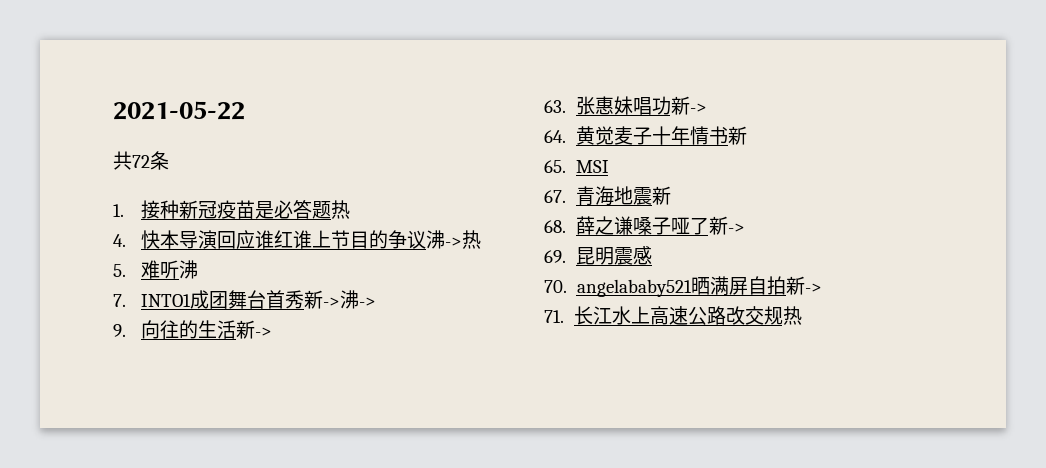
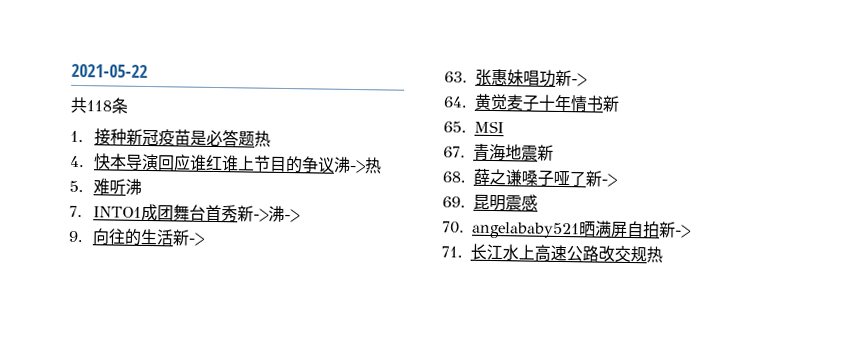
- 共72条
+ 共118条

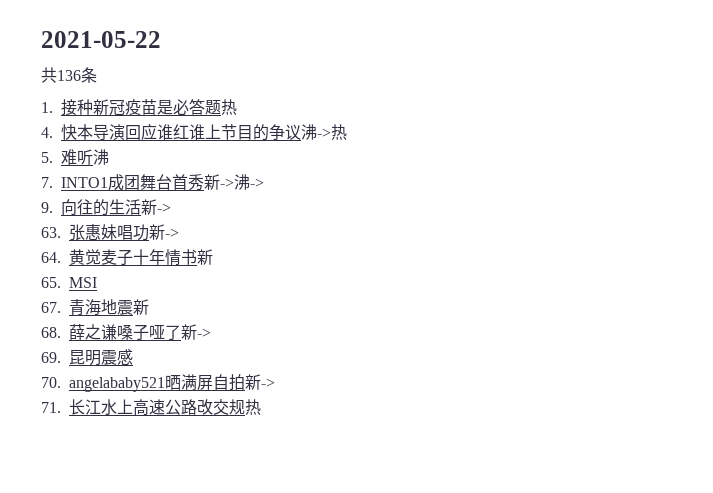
- 共118条
+ 共136条

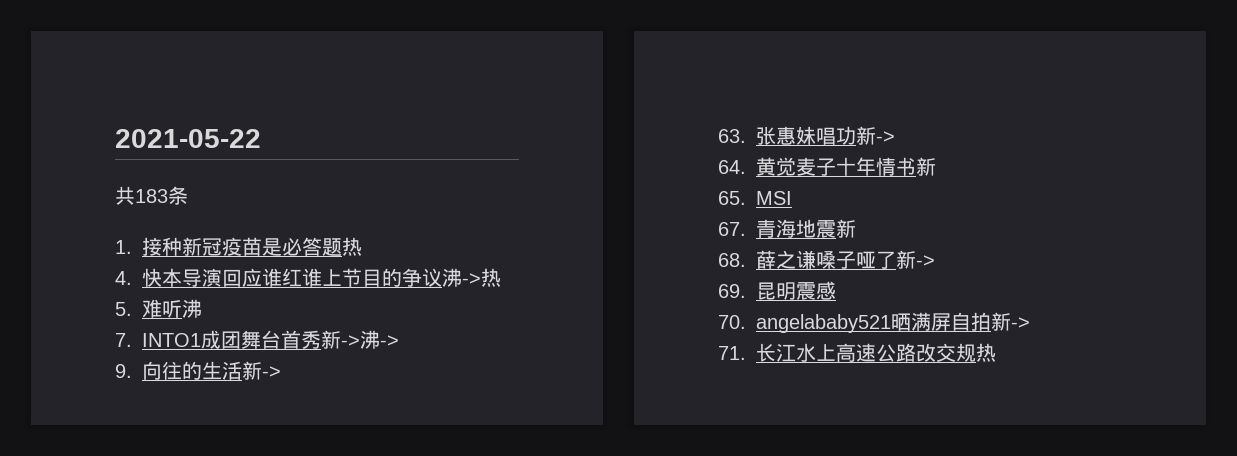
- 共136条
+ 共183条

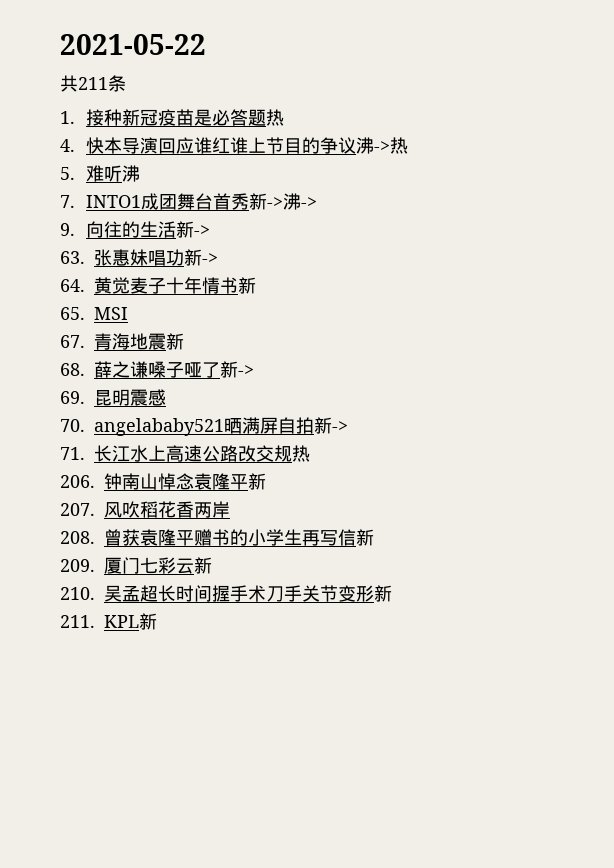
- 共183条
+ 共211条
+ 206.钟南山悼念袁隆平新
+ 207.风吹稻花香两岸
+ 208.曾获袁隆平赠书的小学生再写信新
+ 209.厦门七彩云新
+ 210.吴孟超长时间握手术刀手关节变形新
+ 211. KPL新

